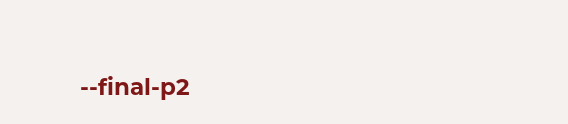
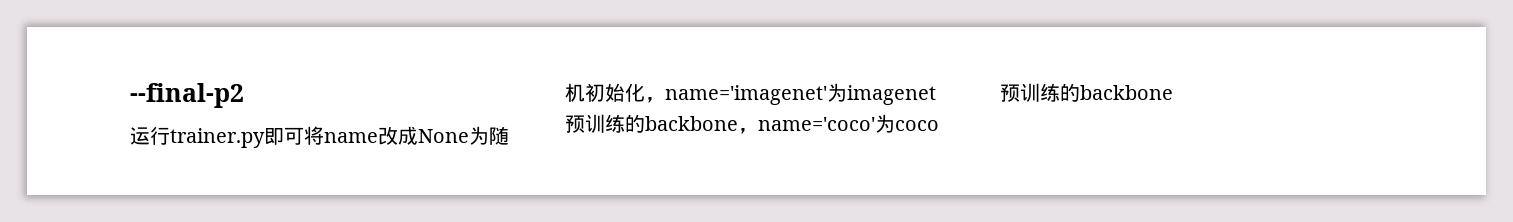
+ 运行trainer.py即可将name改成None为随机初始化，name='imagenet'为imagenet预训练的backbone，name='coco'为coco预训练的backbone

